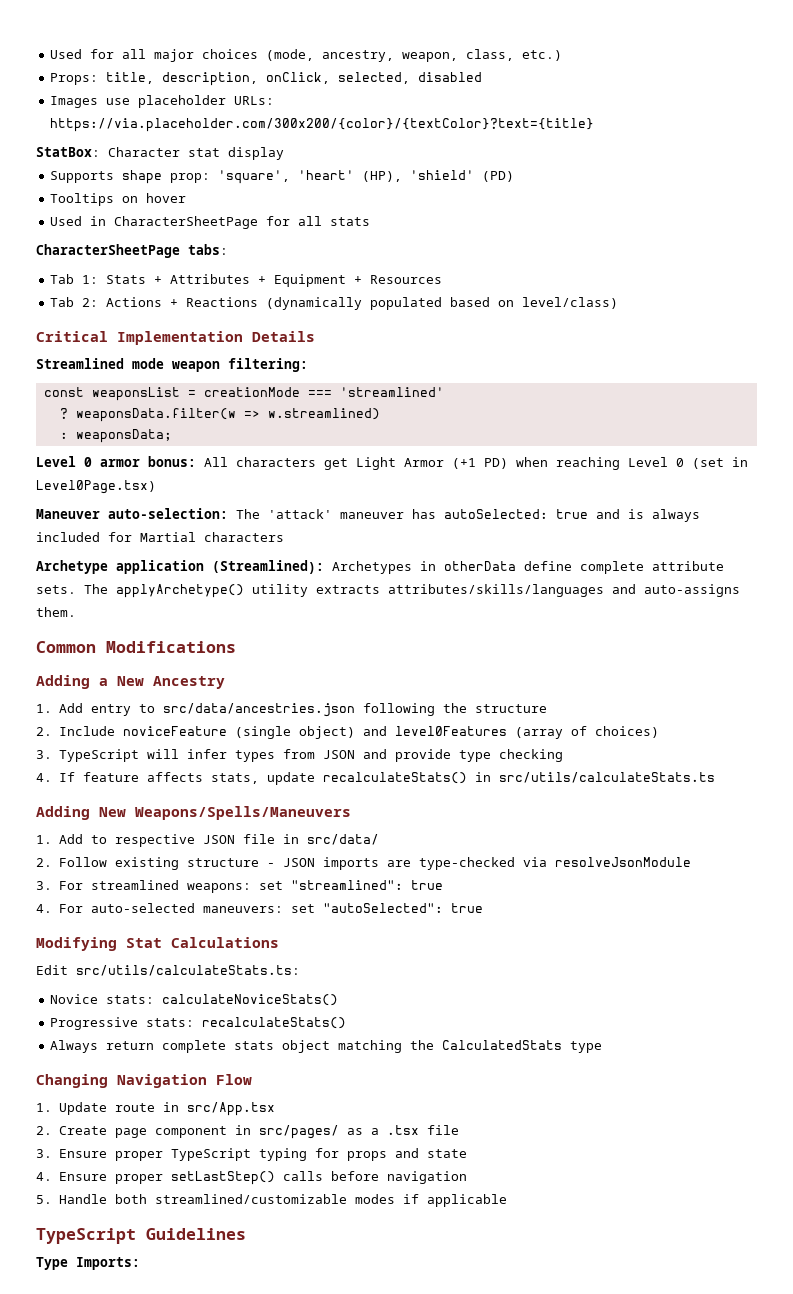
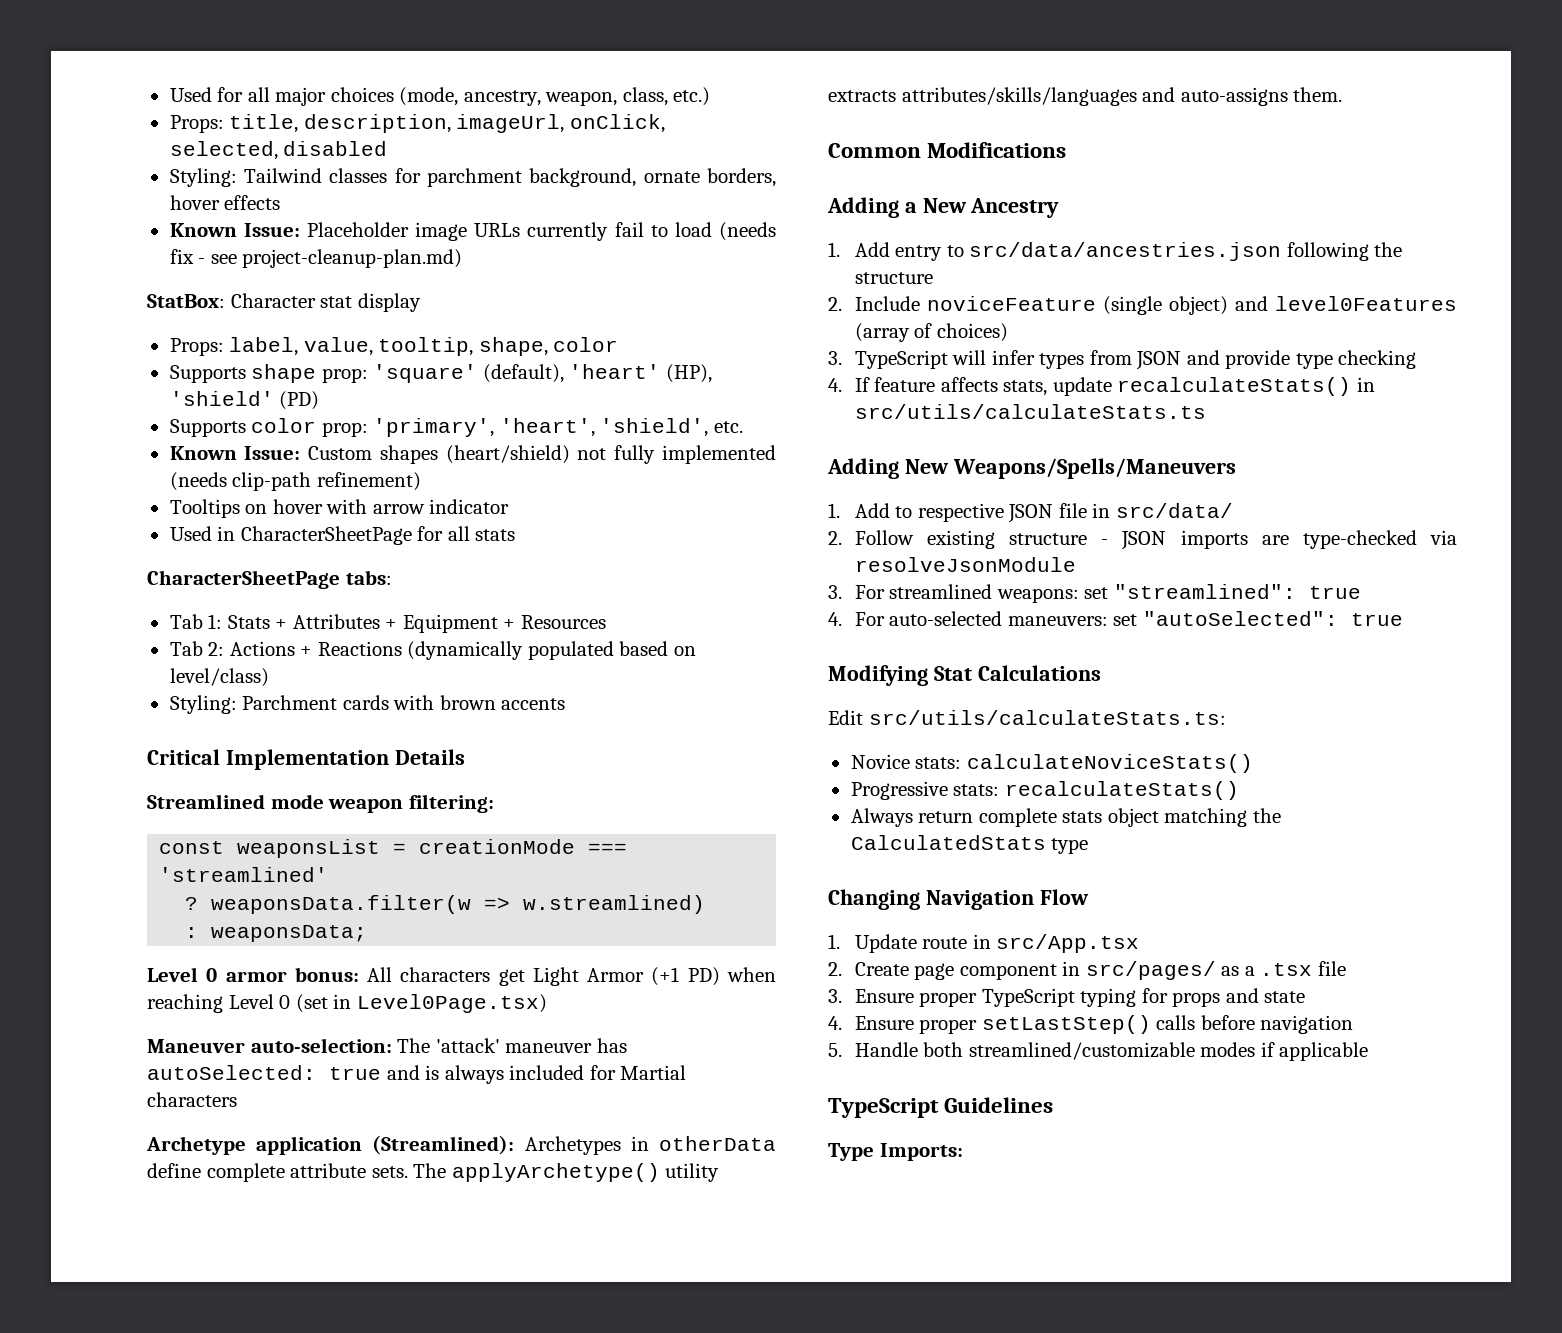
- Props: title, description, onClick, selected, disabled
+ Props: title, description, imageUrl, onClick, selected, disabled
- Images use placeholder URLs: https://via.placeholder.com/300x200/{color}/{textColor}?text={title}
+ Styling: Tailwind classes for parchment background, ornate borders, hover effects
+ Known Issue: Placeholder image URLs currently fail to load (needs fix - see project-cleanup-plan.md)
  StatBox: Character stat display
+ Props: label, value, tooltip, shape, color
- Supports shape prop: 'square', 'heart' (HP), 'shield' (PD)
+ Supports shape prop: 'square' (default), 'heart' (HP), 'shield' (PD)
+ Supports color prop: 'primary', 'heart', 'shield', etc.
+ Known Issue: Custom shapes (heart/shield) not fully implemented (needs clip-path refinement)
- Tooltips on hover
+ Tooltips on hover with arrow indicator
+ Styling: Parchment cards with brown accents

